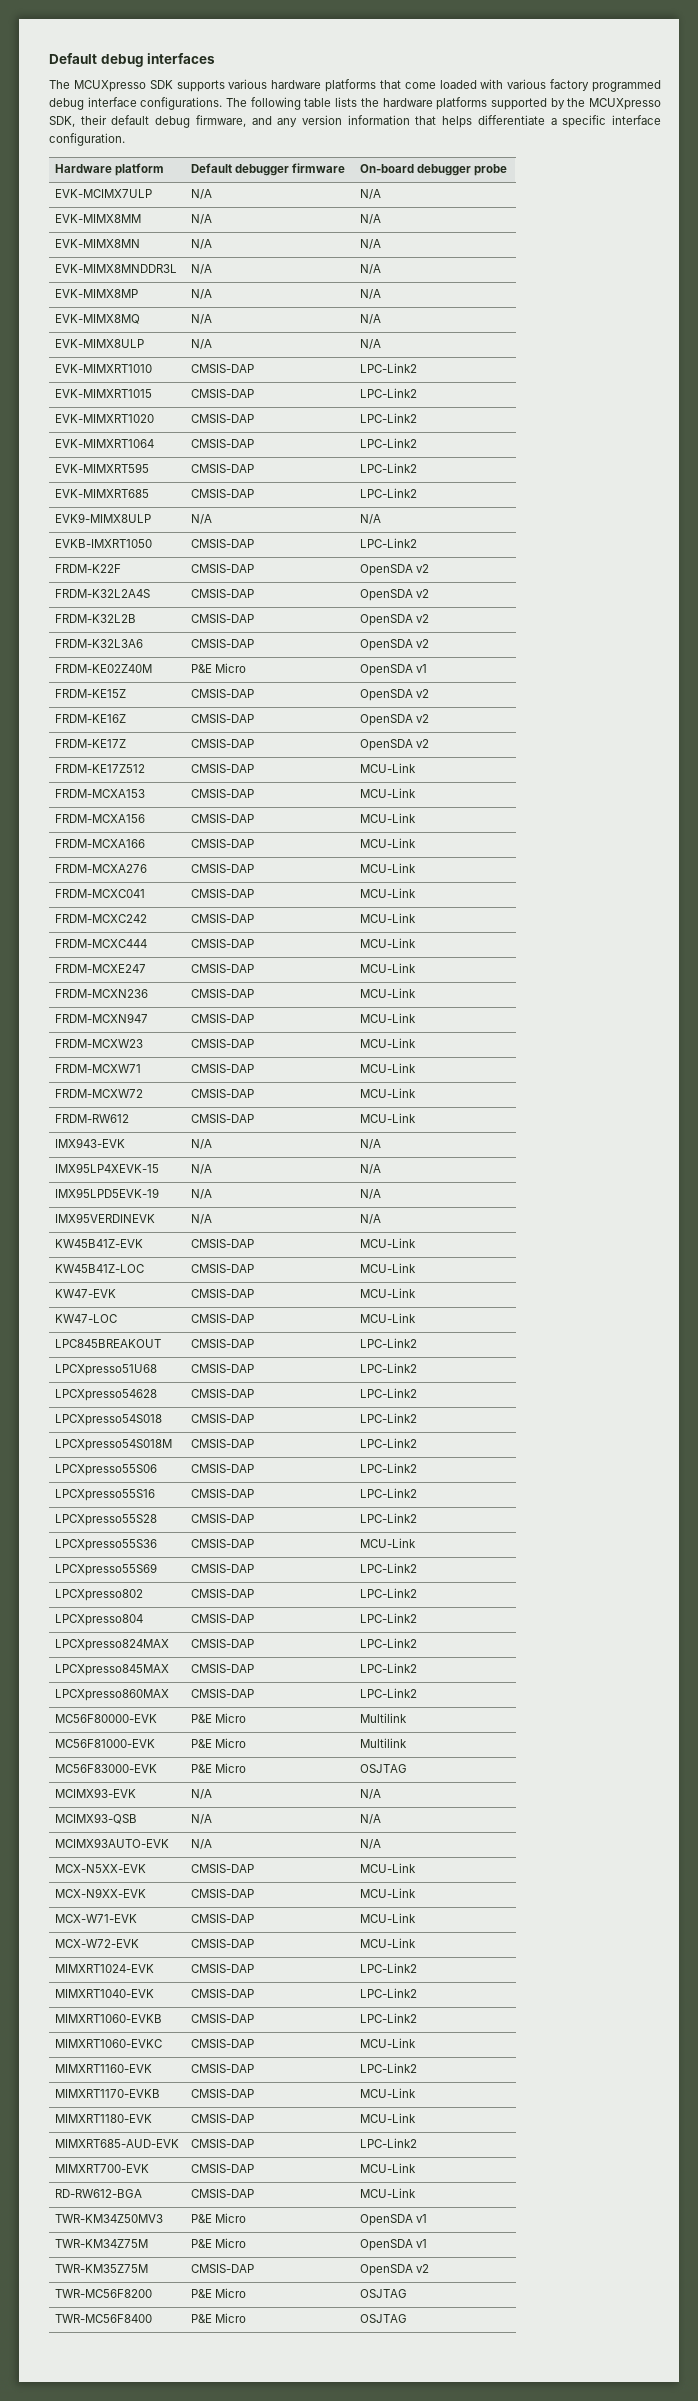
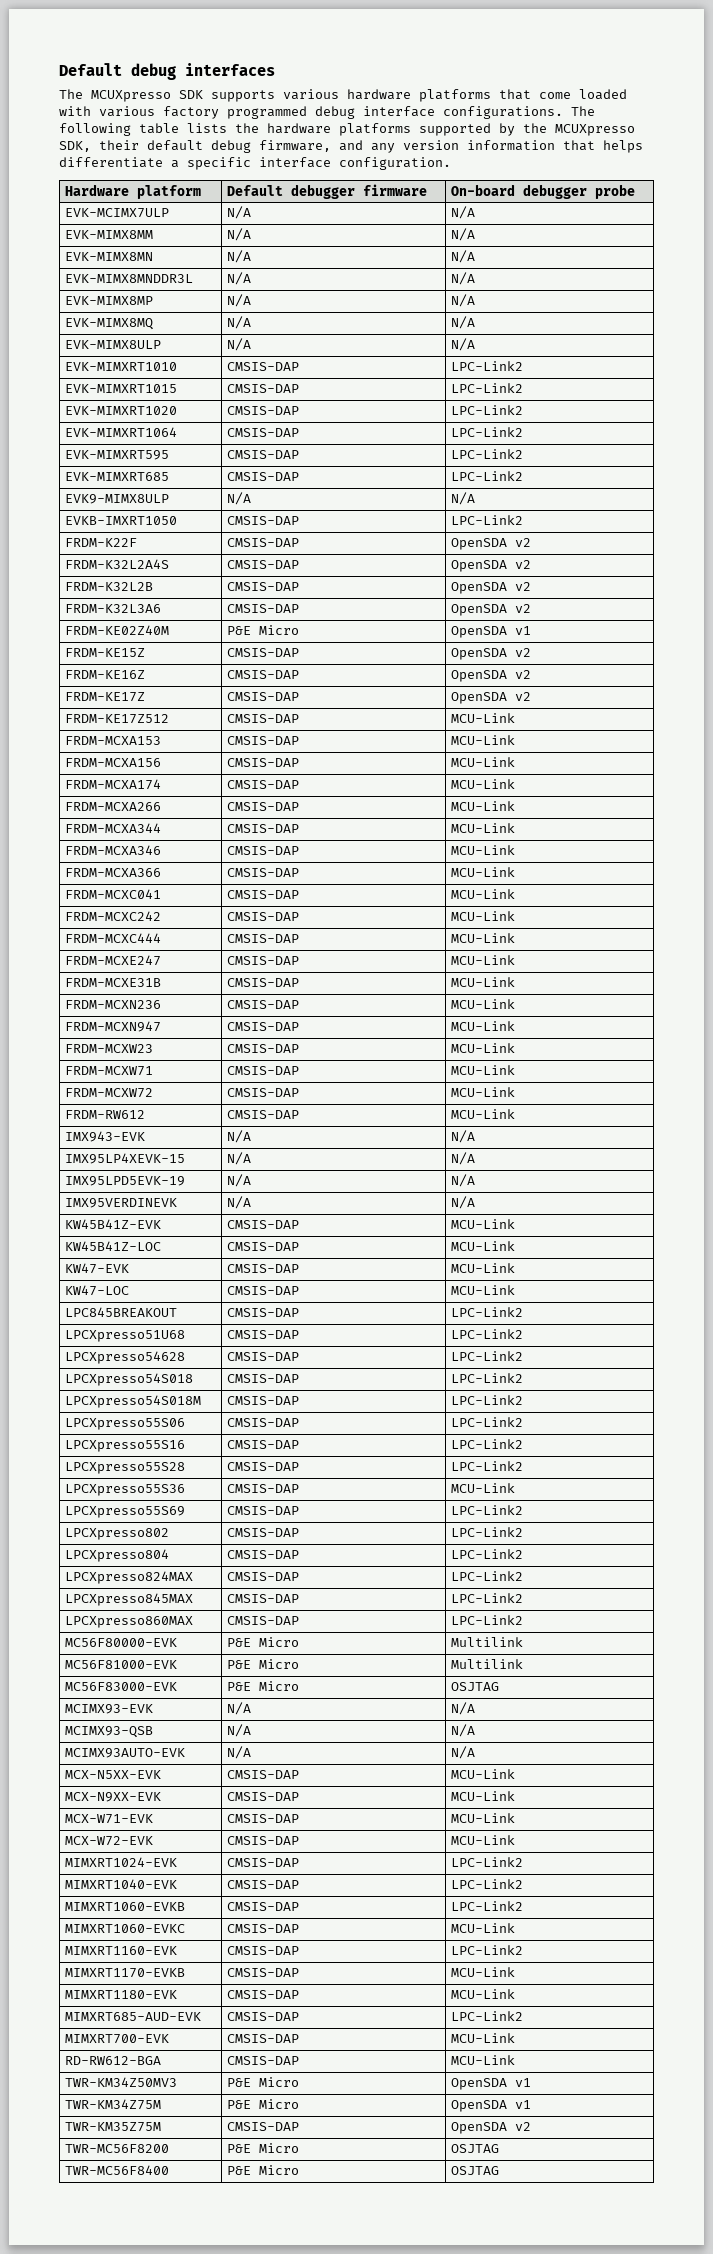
- FRDM-MCXA166 | CMSIS-DAP | MCU-Link
- FRDM-MCXA276 | CMSIS-DAP | MCU-Link
+ FRDM-MCXA174 | CMSIS-DAP | MCU-Link
+ FRDM-MCXA266 | CMSIS-DAP | MCU-Link
+ FRDM-MCXA344 | CMSIS-DAP | MCU-Link
+ FRDM-MCXA346 | CMSIS-DAP | MCU-Link
+ FRDM-MCXA366 | CMSIS-DAP | MCU-Link
+ FRDM-MCXE31B | CMSIS-DAP | MCU-Link

